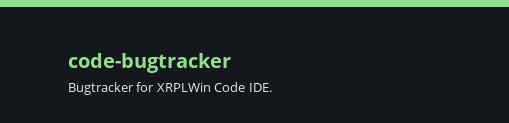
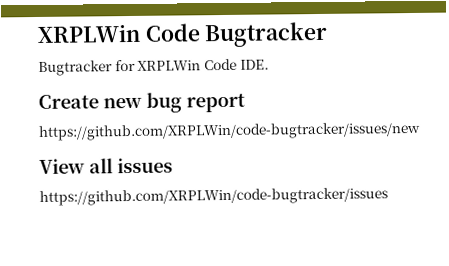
- code-bugtracker
+ XRPLWin Code Bugtracker
+ Create new bug report
+ https://github.com/XRPLWin/code-bugtracker/issues/new
+ View all issues
+ https://github.com/XRPLWin/code-bugtracker/issues

